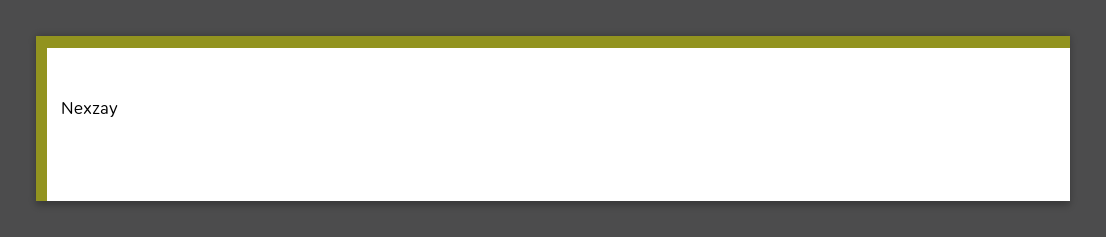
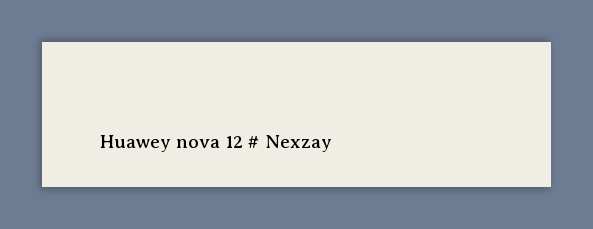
- Nexzay
+ Huawey nova 12 # Nexzay

